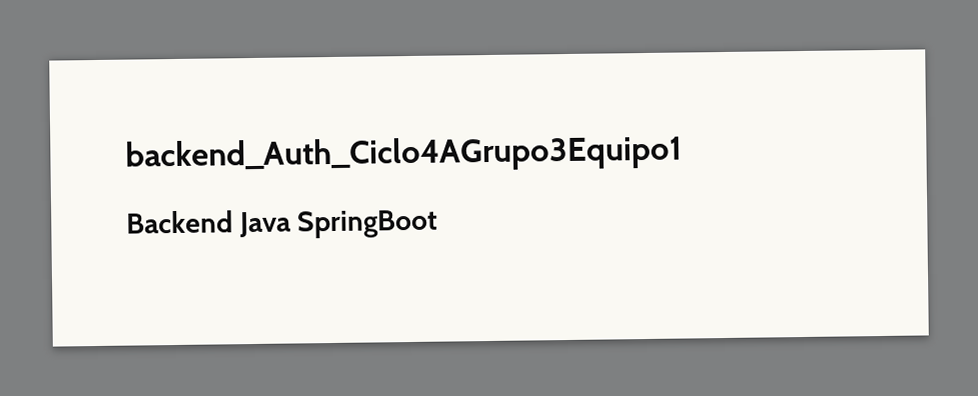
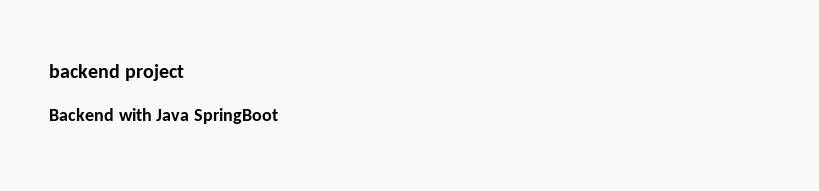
- backend_Auth_Ciclo4AGrupo3Equipo1
+ backend project
- Backend Java SpringBoot
+ Backend with Java SpringBoot

